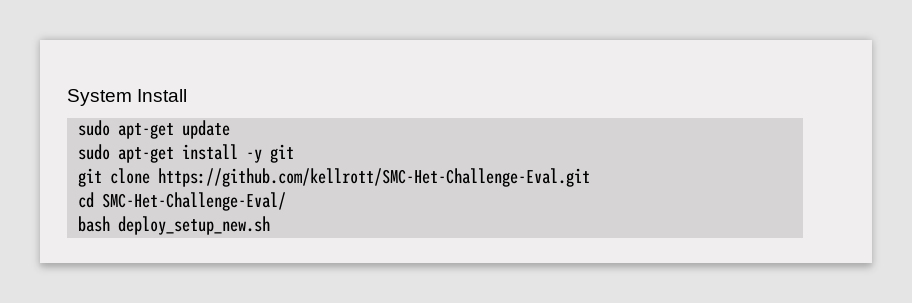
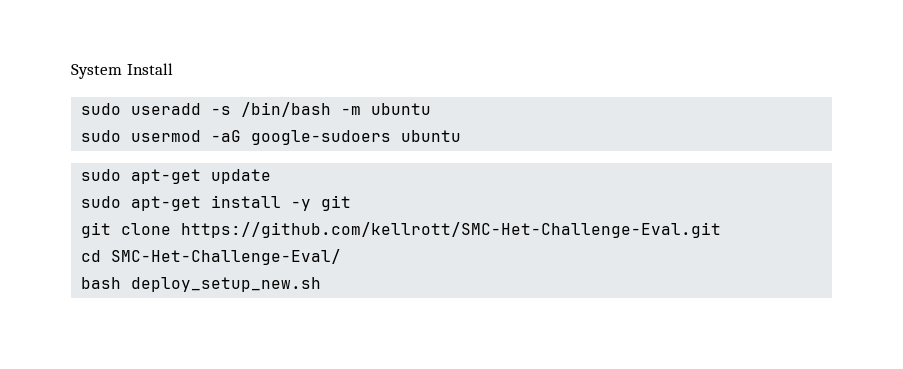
+ sudo useradd -s /bin/bash -m ubuntu
+ sudo usermod -aG google-sudoers ubuntu

